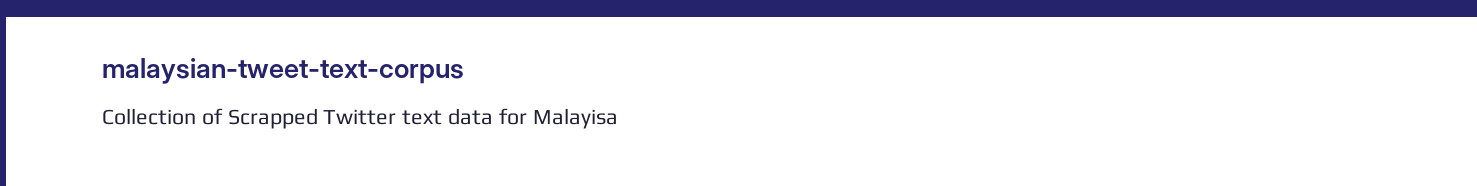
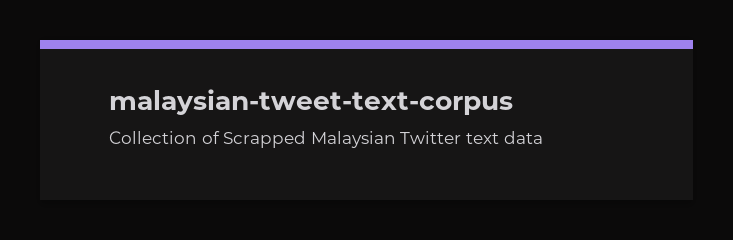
- Collection of Scrapped Twitter text data for Malayisa
+ Collection of Scrapped Malaysian Twitter text data

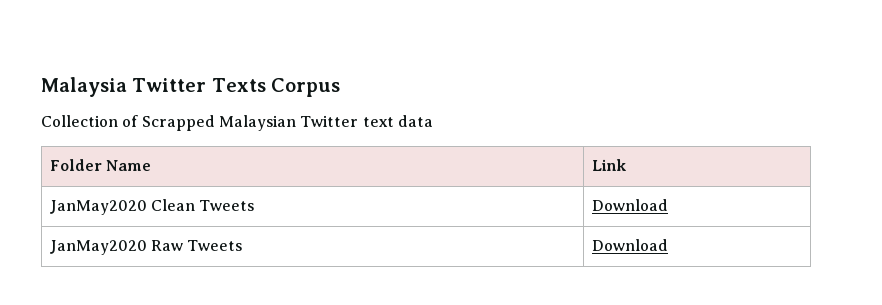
- malaysian-tweet-text-corpus
+ Malaysia Twitter Texts Corpus
+ Folder Name | Link
+ JanMay2020 Clean Tweets | Download
+ JanMay2020 Raw Tweets | Download

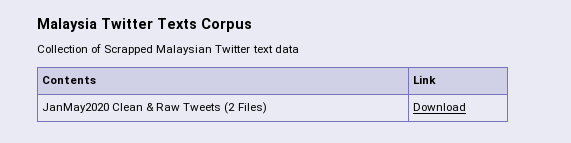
- Folder Name | Link
+ Contents | Link
- JanMay2020 Clean Tweets | Download
- JanMay2020 Raw Tweets | Download
+ JanMay2020 Clean & Raw Tweets (2 Files) | Download

